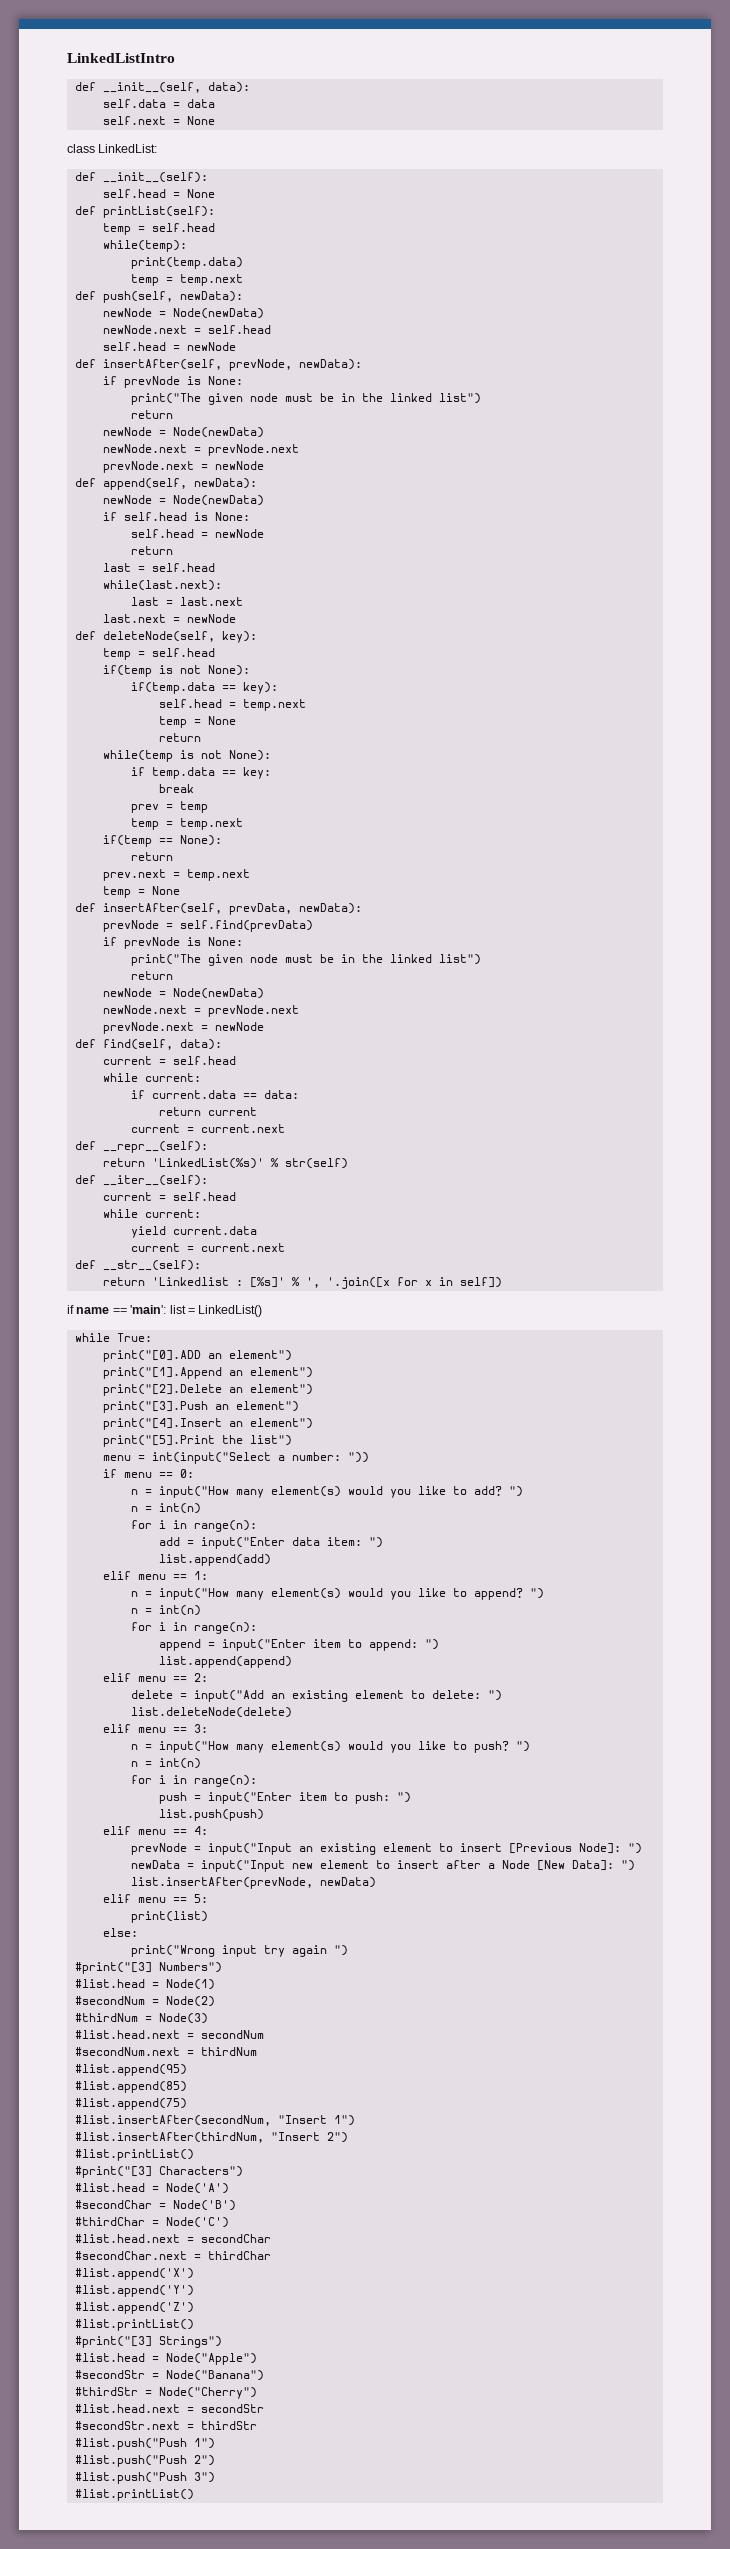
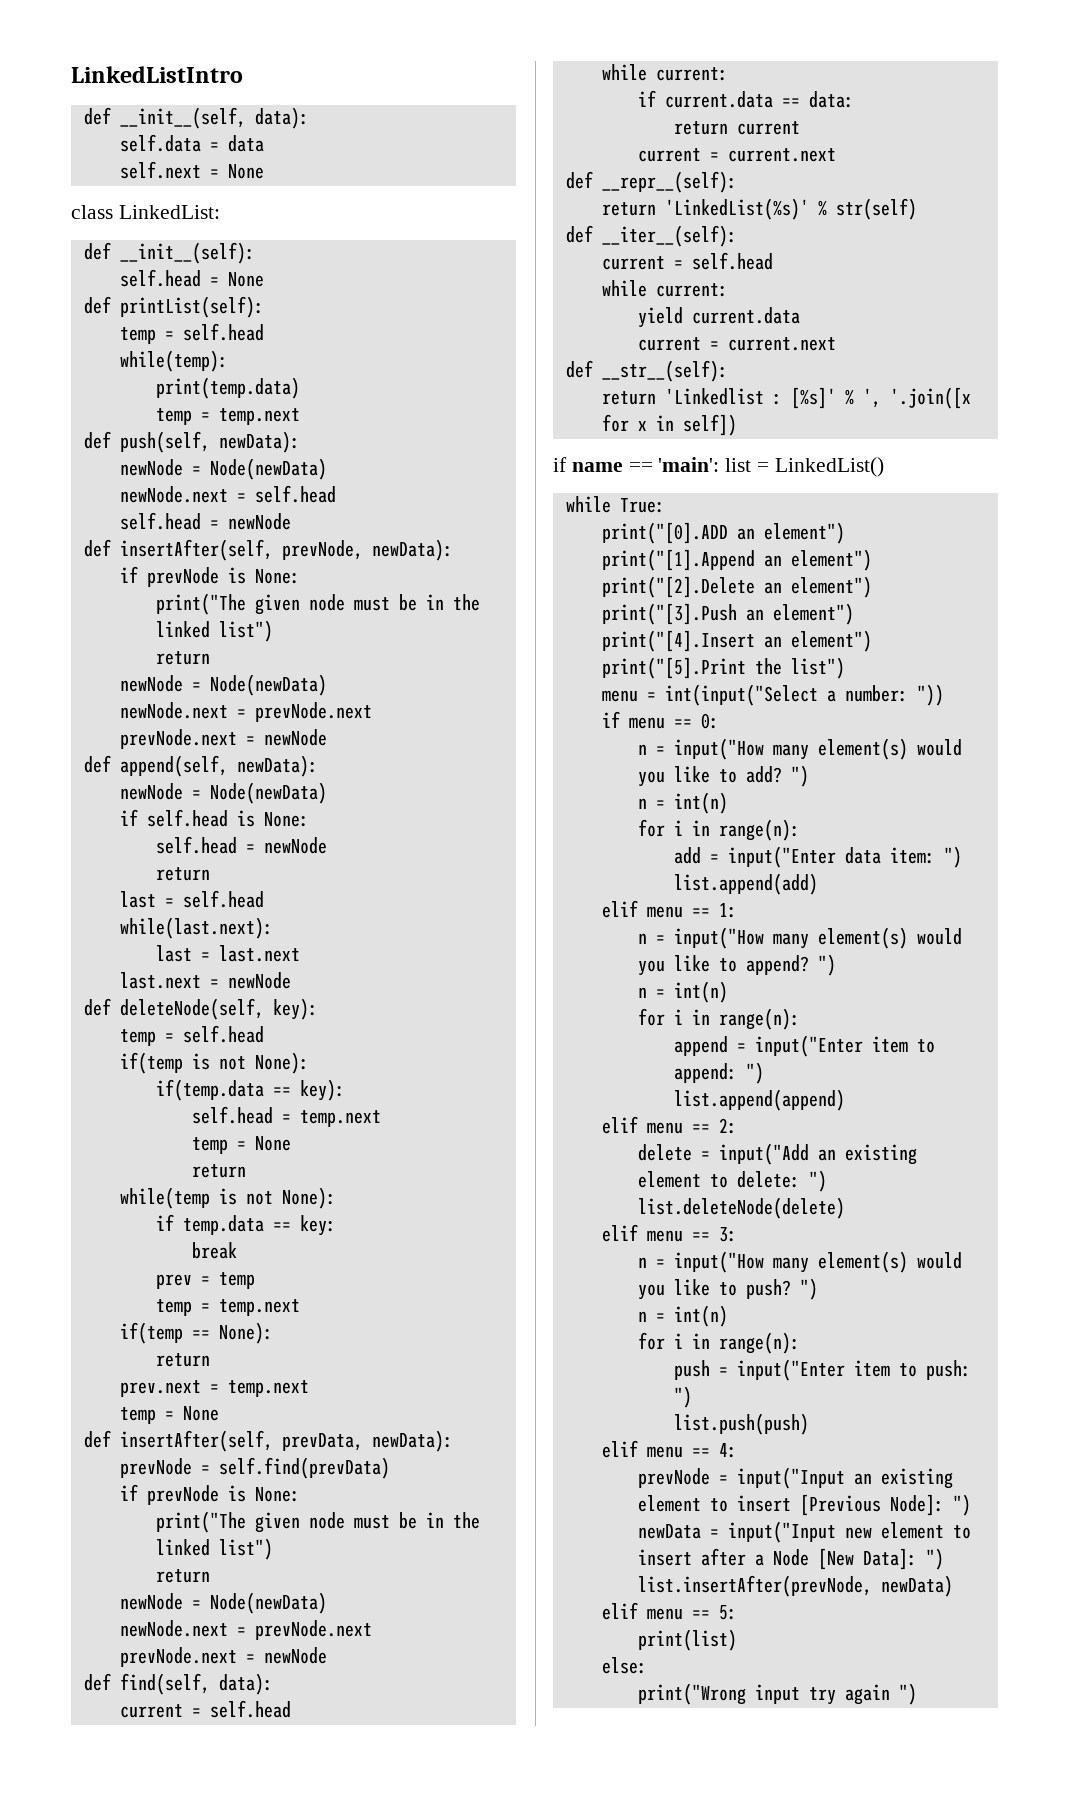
- #print("[3] Numbers")
- #list.head = Node(1)
- #secondNum = Node(2)
- #thirdNum = Node(3)
- #list.head.next = secondNum
- #secondNum.next = thirdNum
- #list.append(95)
- #list.append(85)
- #list.append(75)
- #list.insertAfter(secondNum, "Insert 1")
- #list.insertAfter(thirdNum, "Insert 2")
- #list.printList()
- #print("[3] Characters")
- #list.head = Node('A')
- #secondChar = Node('B')
- #thirdChar = Node('C')
- #list.head.next = secondChar
- #secondChar.next = thirdChar
- #list.append('X')
- #list.append('Y')
- #list.append('Z')
- #list.printList()
- #print("[3] Strings")
- #list.head = Node("Apple")
- #secondStr = Node("Banana")
- #thirdStr = Node("Cherry")
- #list.head.next = secondStr
- #secondStr.next = thirdStr
- #list.push("Push 1")
- #list.push("Push 2")
- #list.push("Push 3")
- #list.printList()

